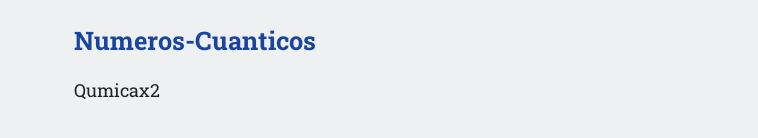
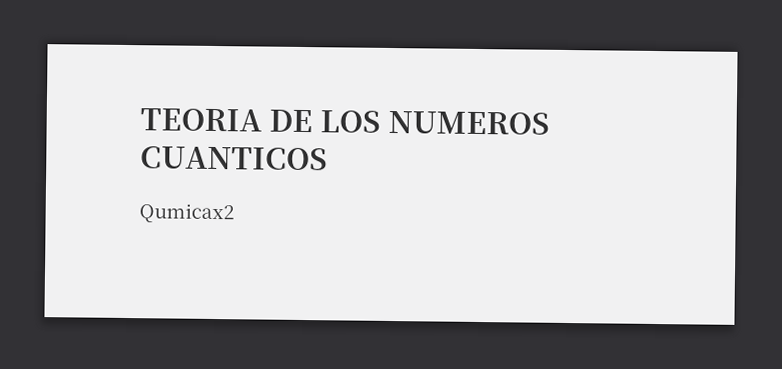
- Numeros-Cuanticos
+ TEORIA DE LOS NUMEROS CUANTICOS

